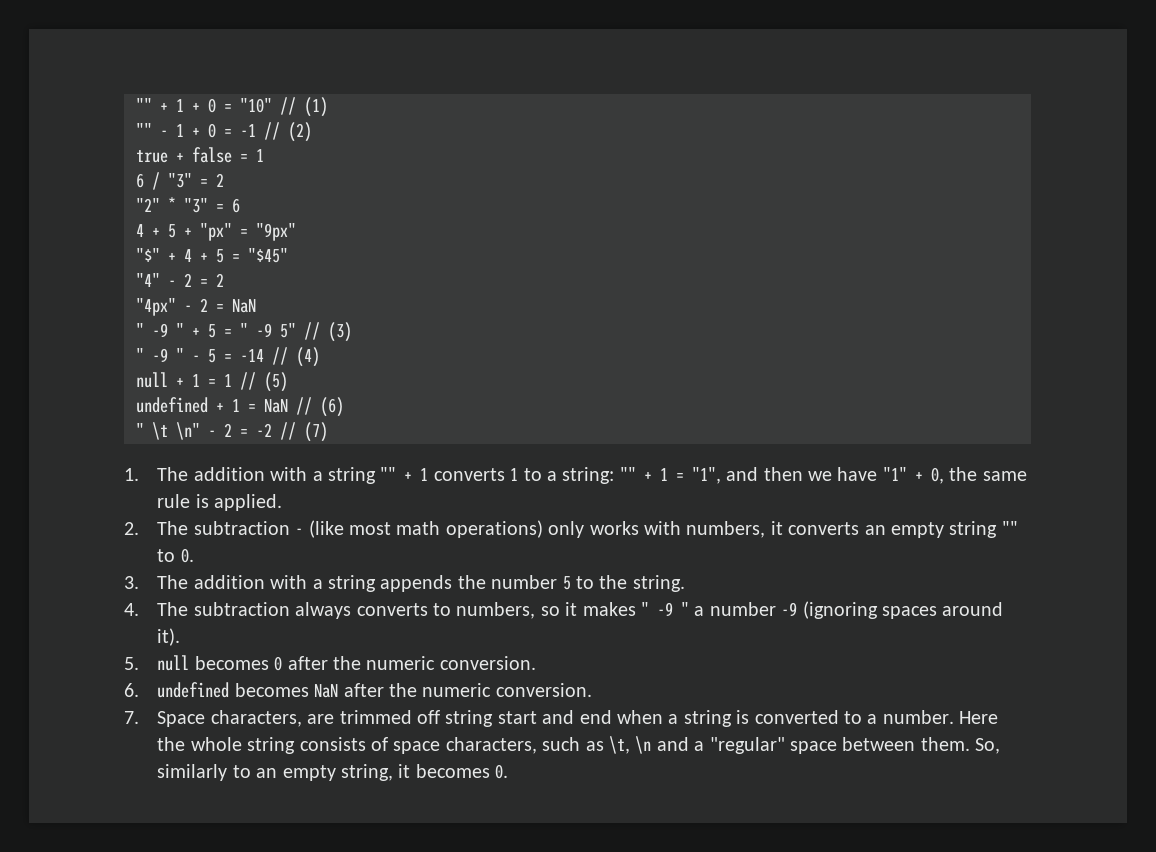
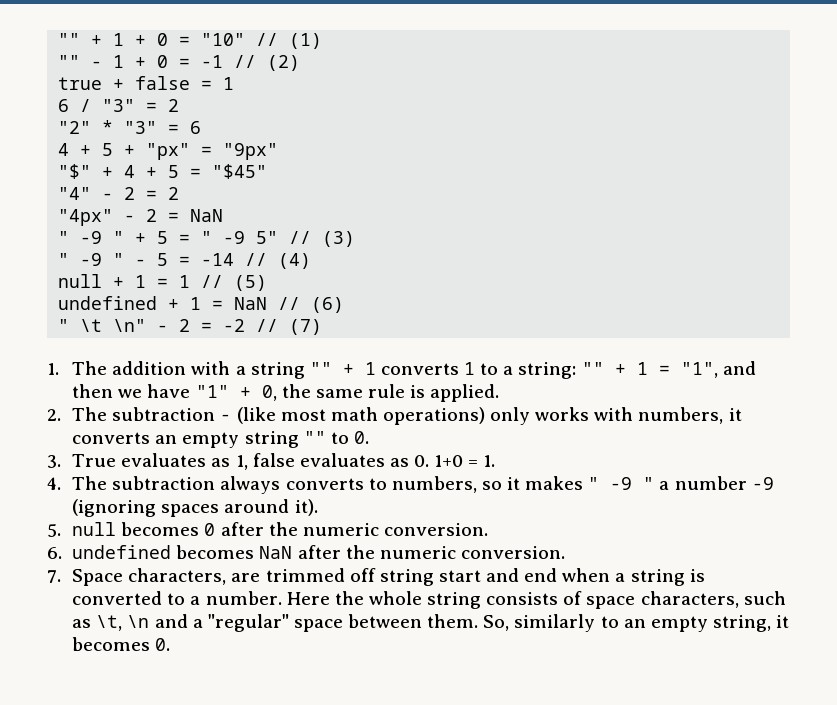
- 3. The addition with a string appends the number 5 to the string.
+ 3. True evaluates as 1, false evaluates as 0. 1+0 = 1.

